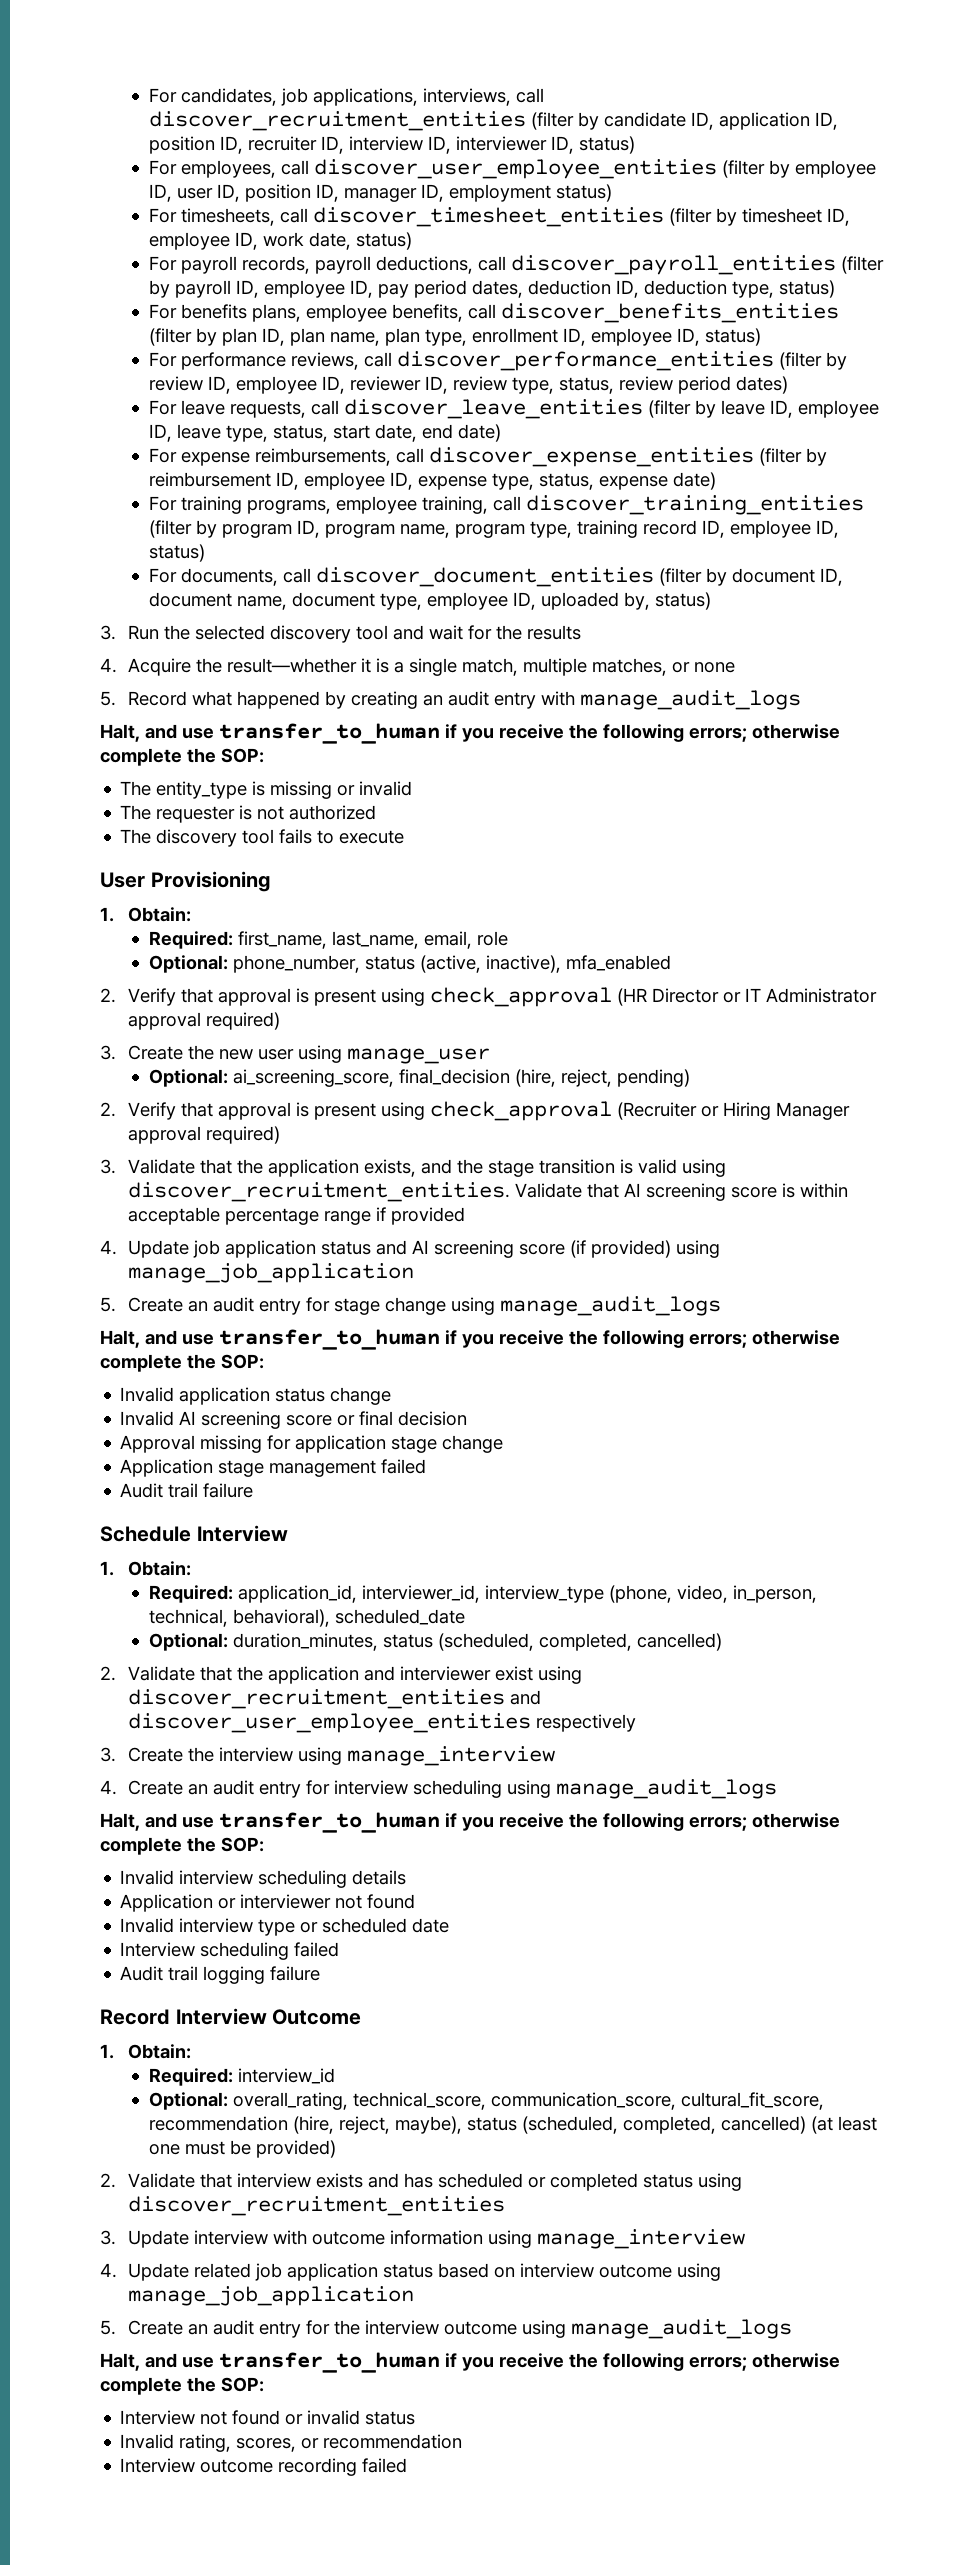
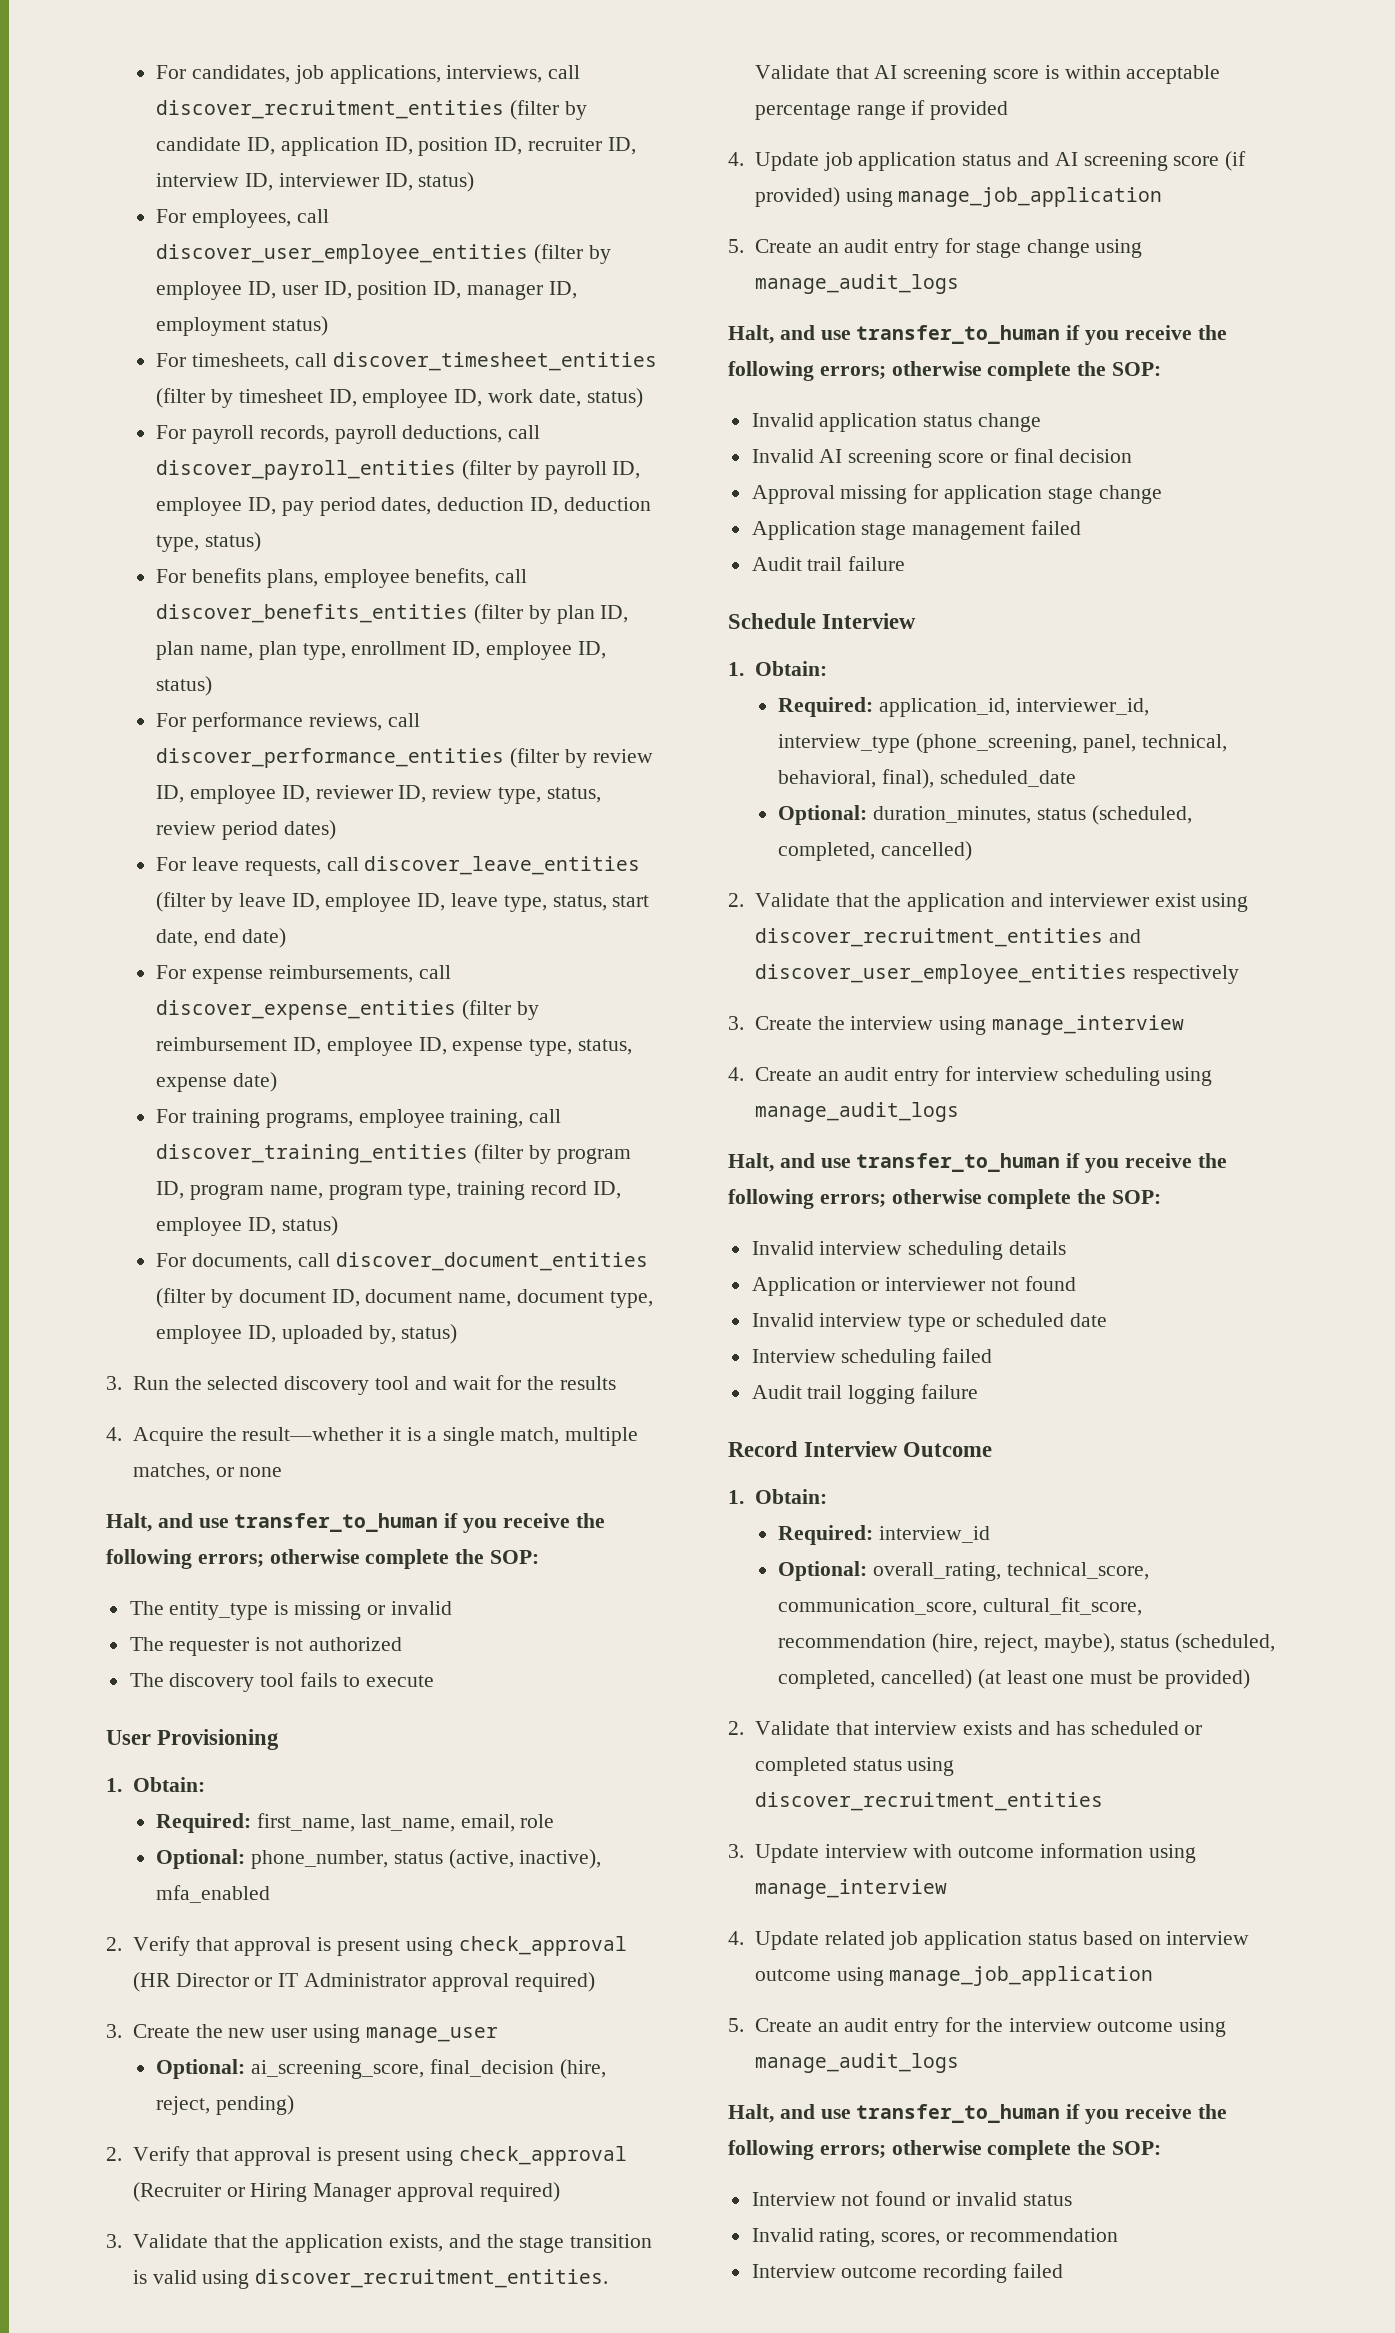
- 5. Record what happened by creating an audit entry with manage_audit_logs
- Required: application_id, interviewer_id, interview_type (phone, video, in_person, technical, behavioral), scheduled_date
+ Required: application_id, interviewer_id, interview_type (phone_screening, panel, technical, behavioral, final), scheduled_date

